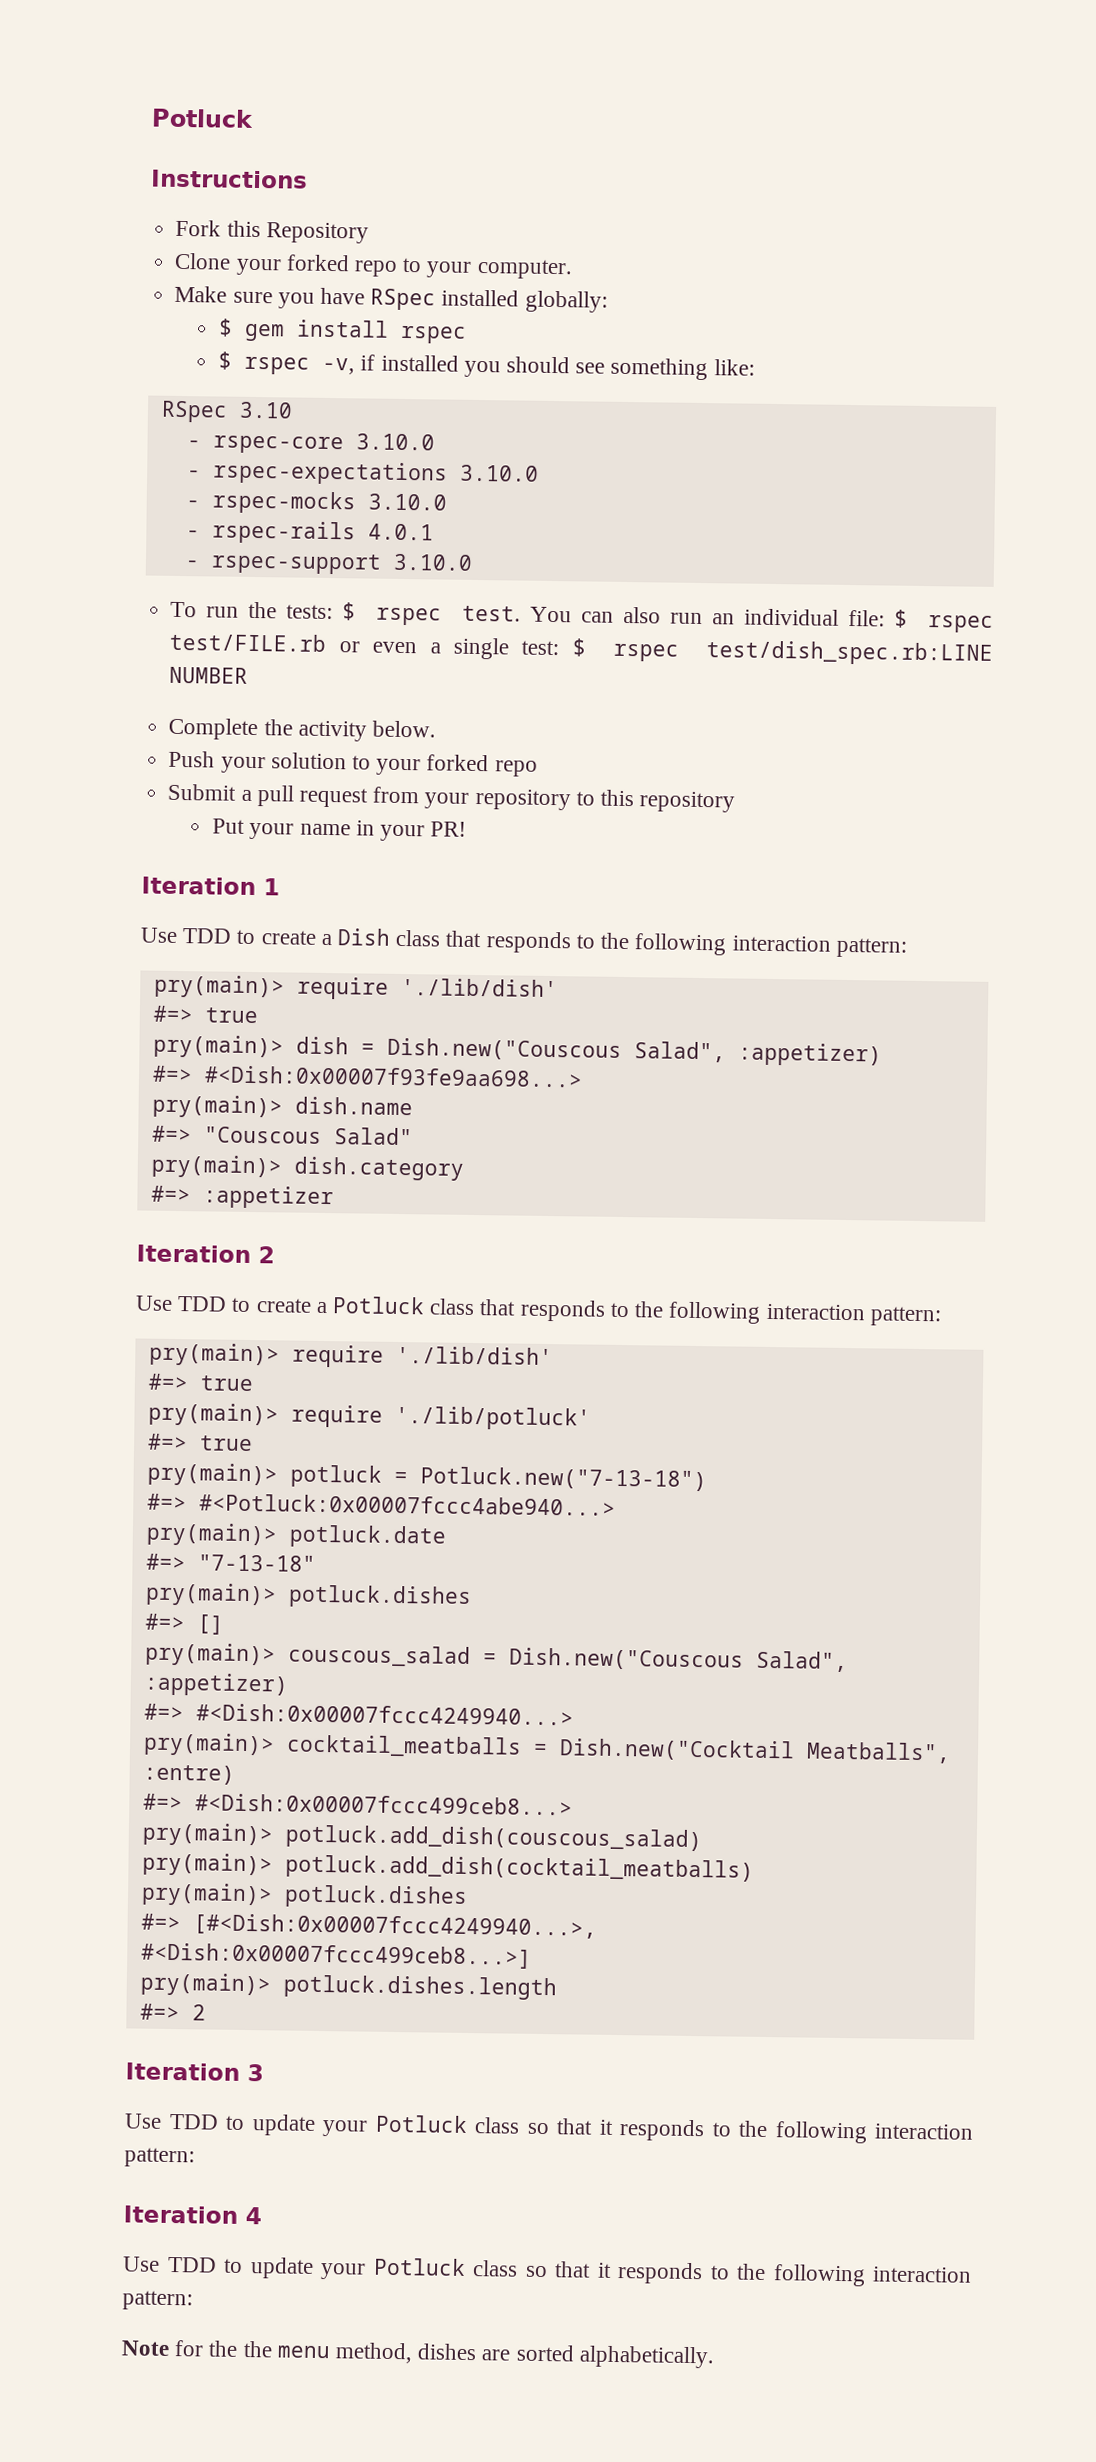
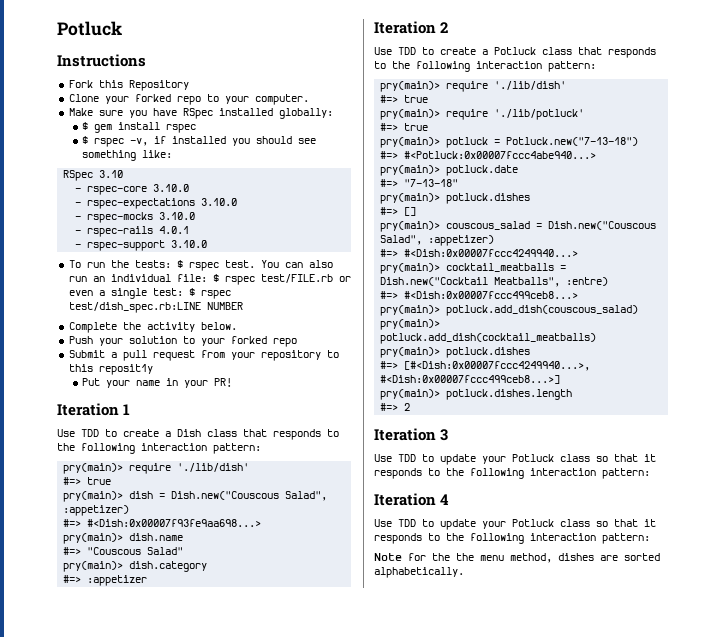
- Submit a pull request from your repository to this repository
+ Submit a pull request from your repository to this reposit1y

